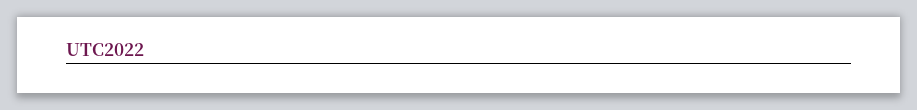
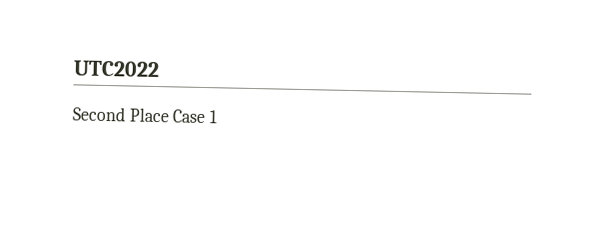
+ Second Place Case 1

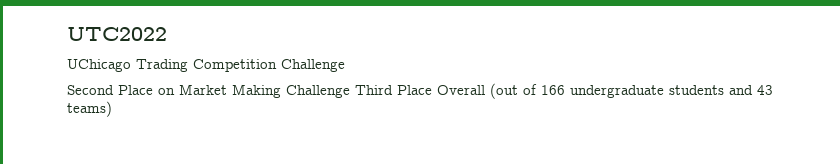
- Second Place Case 1
+ UChicago Trading Competition Challenge
+ Second Place on Market Making Challenge Third Place Overall (out of 166 undergraduate students and 43 teams)

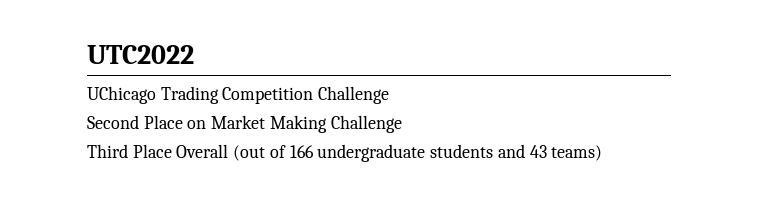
- Second Place on Market Making Challenge Third Place Overall (out of 166 undergraduate students and 43 teams)
+ Second Place on Market Making Challenge
+ Third Place Overall (out of 166 undergraduate students and 43 teams)

